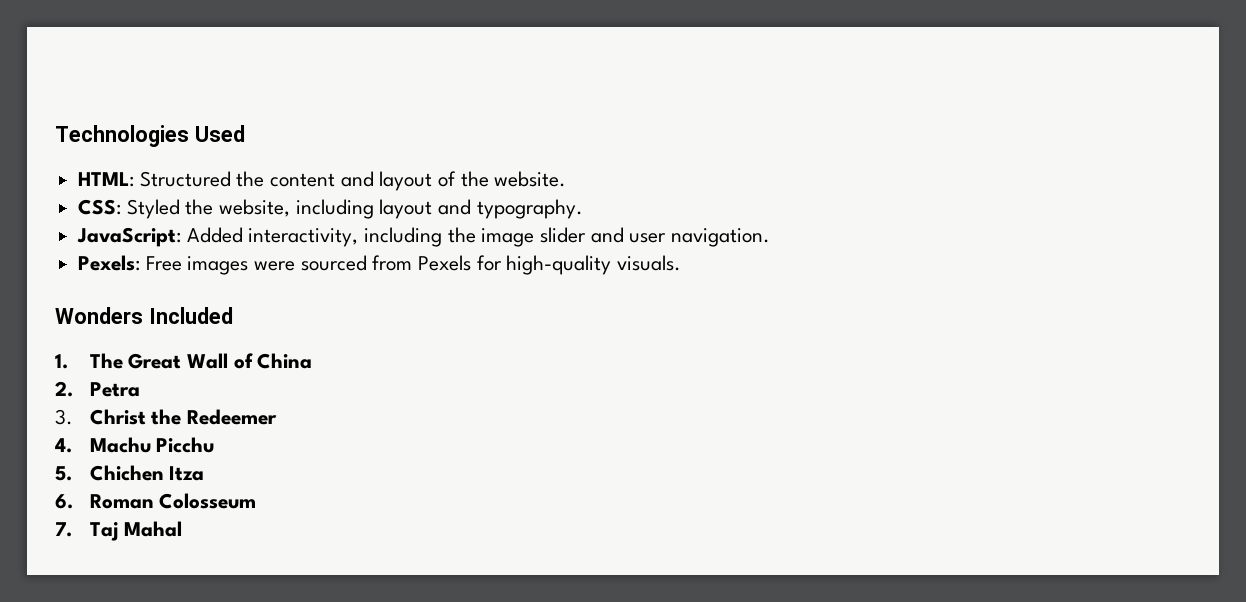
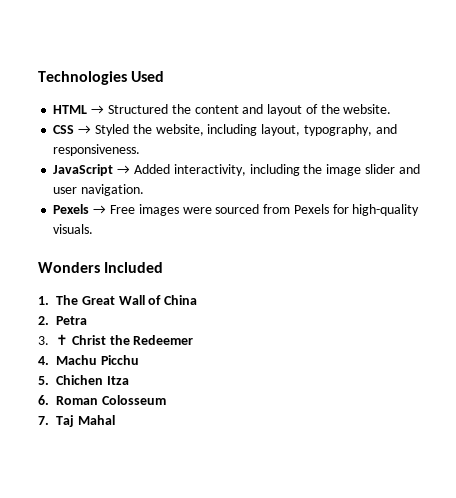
- HTML: Structured the content and layout of the website.
+ HTML → Structured the content and layout of the website.
- CSS: Styled the website, including layout and typography.
- JavaScript: Added interactivity, including the image slider and user navigation.
+ CSS → Styled the website, including layout, typography, and responsiveness.
+ JavaScript → Added interactivity, including the image slider and user navigation.
- Pexels: Free images were sourced from Pexels for high-quality visuals.
+ Pexels → Free images were sourced from Pexels for high-quality visuals.
- 3. Christ the Redeemer
+ 3. ✝ Christ the Redeemer

